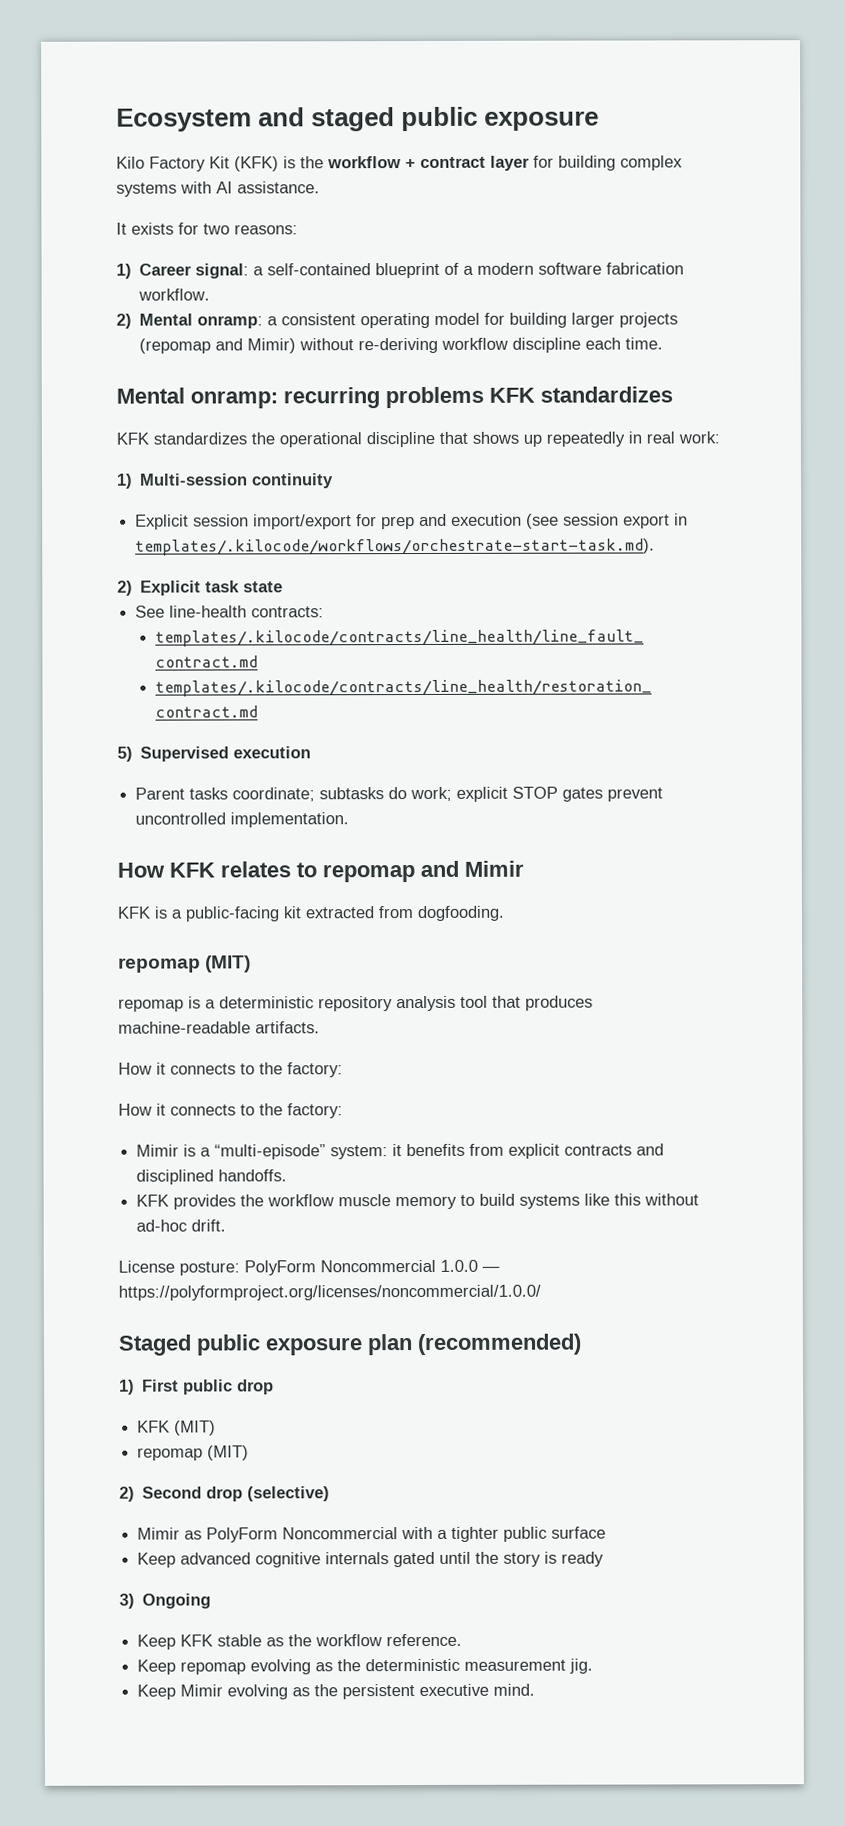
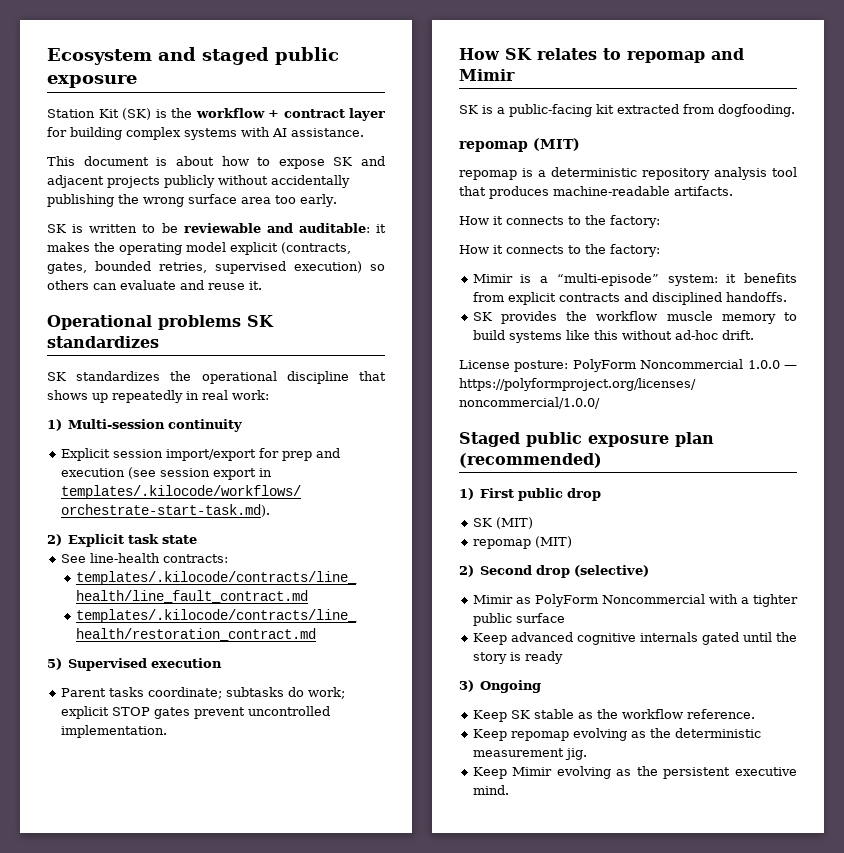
- Kilo Factory Kit (KFK) is the workflow + contract layer for building complex systems with AI assistance.
+ Station Kit (SK) is the workflow + contract layer for building complex systems with AI assistance.
- It exists for two reasons:
- 1) Career signal: a self-contained blueprint of a modern software fabrication workflow.
- 2) Mental onramp: a consistent operating model for building larger projects (repomap and Mimir) without re-deriving workflow discipline each time.
- Mental onramp: recurring problems KFK standardizes
+ This document is about how to expose SK and adjacent projects publicly without accidentally publishing the wrong surface area too early.
+ SK is written to be reviewable and auditable: it makes the operating model explicit (contracts, gates, bounded retries, supervised execution) so others can evaluate and reuse it.
+ Operational problems SK standardizes
- KFK standardizes the operational discipline that shows up repeatedly in real work:
+ SK standardizes the operational discipline that shows up repeatedly in real work:
- How KFK relates to repomap and Mimir
+ How SK relates to repomap and Mimir
- KFK is a public-facing kit extracted from dogfooding.
+ SK is a public-facing kit extracted from dogfooding.
- KFK provides the workflow muscle memory to build systems like this without ad-hoc drift.
+ SK provides the workflow muscle memory to build systems like this without ad-hoc drift.
- KFK (MIT)
+ SK (MIT)
- Keep KFK stable as the workflow reference.
+ Keep SK stable as the workflow reference.

